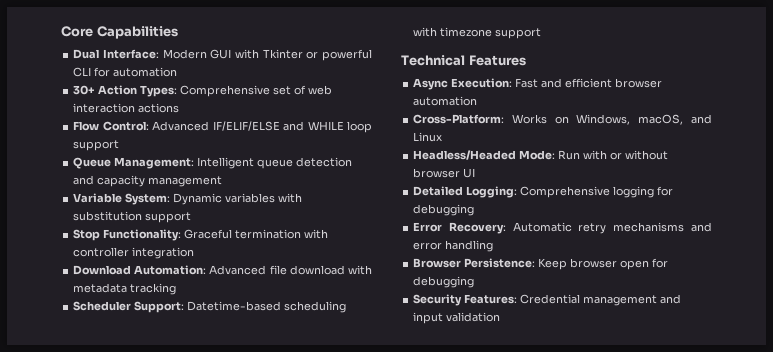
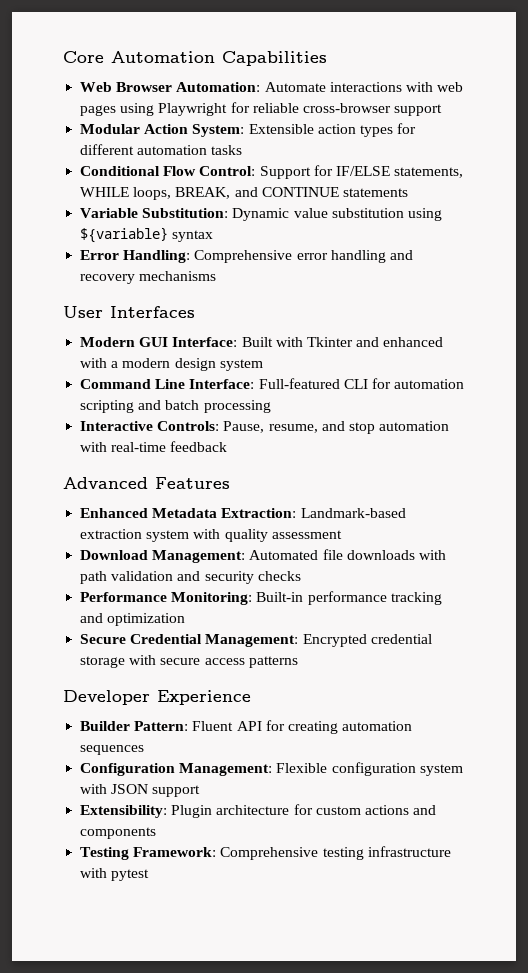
- Core Capabilities
+ Core Automation Capabilities
- Dual Interface: Modern GUI with Tkinter or powerful CLI for automation
- 30+ Action Types: Comprehensive set of web interaction actions
- Flow Control: Advanced IF/ELIF/ELSE and WHILE loop support
- Queue Management: Intelligent queue detection and capacity management
- Variable System: Dynamic variables with substitution support
- Stop Functionality: Graceful termination with controller integration
- Download Automation: Advanced file download with metadata tracking
- Scheduler Support: Datetime-based scheduling with timezone support
- Technical Features
- Async Execution: Fast and efficient browser automation
- Cross-Platform: Works on Windows, macOS, and Linux
- Headless/Headed Mode: Run with or without browser UI
- Detailed Logging: Comprehensive logging for debugging
- Error Recovery: Automatic retry mechanisms and error handling
- Browser Persistence: Keep browser open for debugging
- Security Features: Credential management and input validation
+ Web Browser Automation: Automate interactions with web pages using Playwright for reliable cross-browser support
+ Modular Action System: Extensible action types for different automation tasks
+ Conditional Flow Control: Support for IF/ELSE statements, WHILE loops, BREAK, and CONTINUE statements
+ Variable Substitution: Dynamic value substitution using ${variable} syntax
+ Error Handling: Comprehensive error handling and recovery mechanisms
+ User Interfaces
+ Modern GUI Interface: Built with Tkinter and enhanced with a modern design system
+ Command Line Interface: Full-featured CLI for automation scripting and batch processing
+ Interactive Controls: Pause, resume, and stop automation with real-time feedback
+ Advanced Features
+ Enhanced Metadata Extraction: Landmark-based extraction system with quality assessment
+ Download Management: Automated file downloads with path validation and security checks
+ Performance Monitoring: Built-in performance tracking and optimization
+ Secure Credential Management: Encrypted credential storage with secure access patterns
+ Developer Experience
+ Builder Pattern: Fluent API for creating automation sequences
+ Configuration Management: Flexible configuration system with JSON support
+ Extensibility: Plugin architecture for custom actions and components
+ Testing Framework: Comprehensive testing infrastructure with pytest

